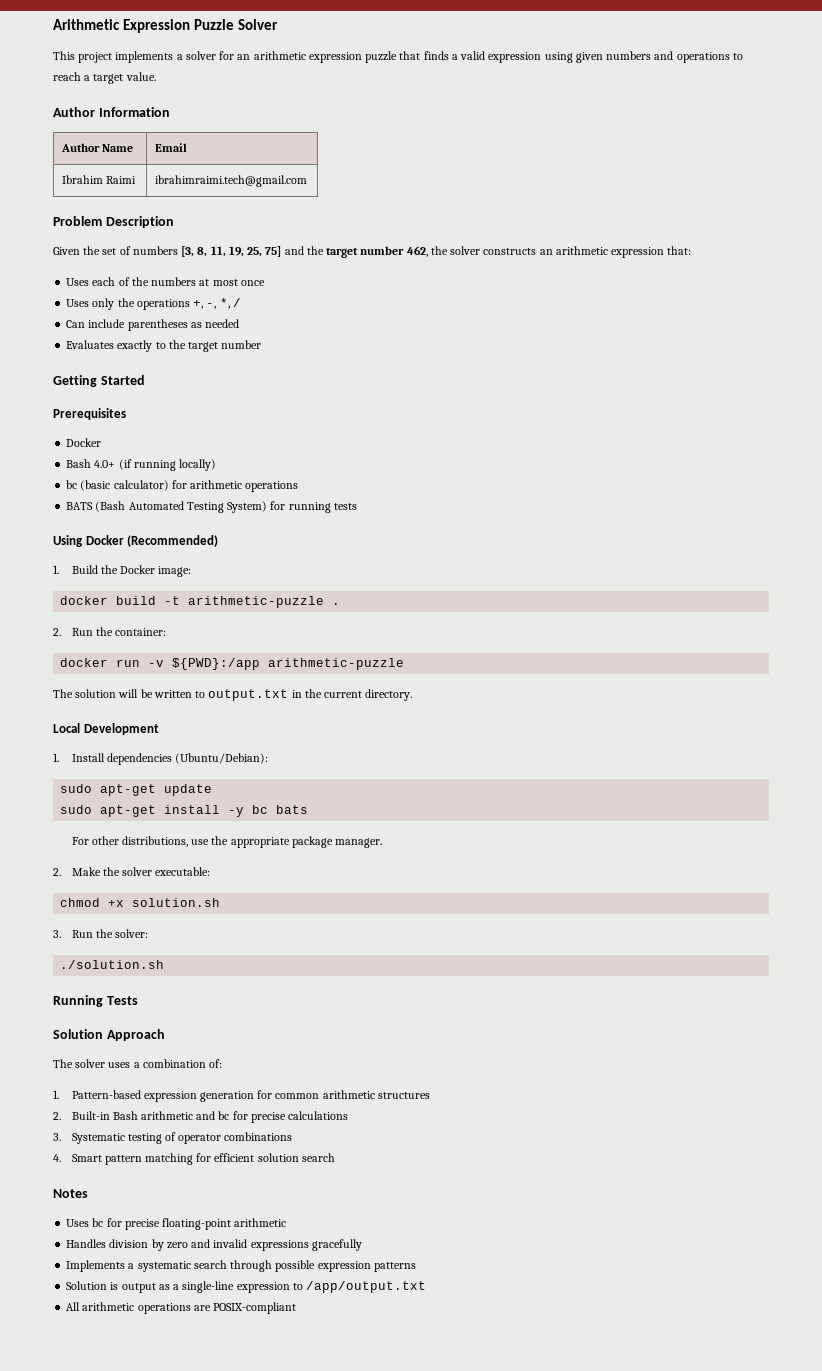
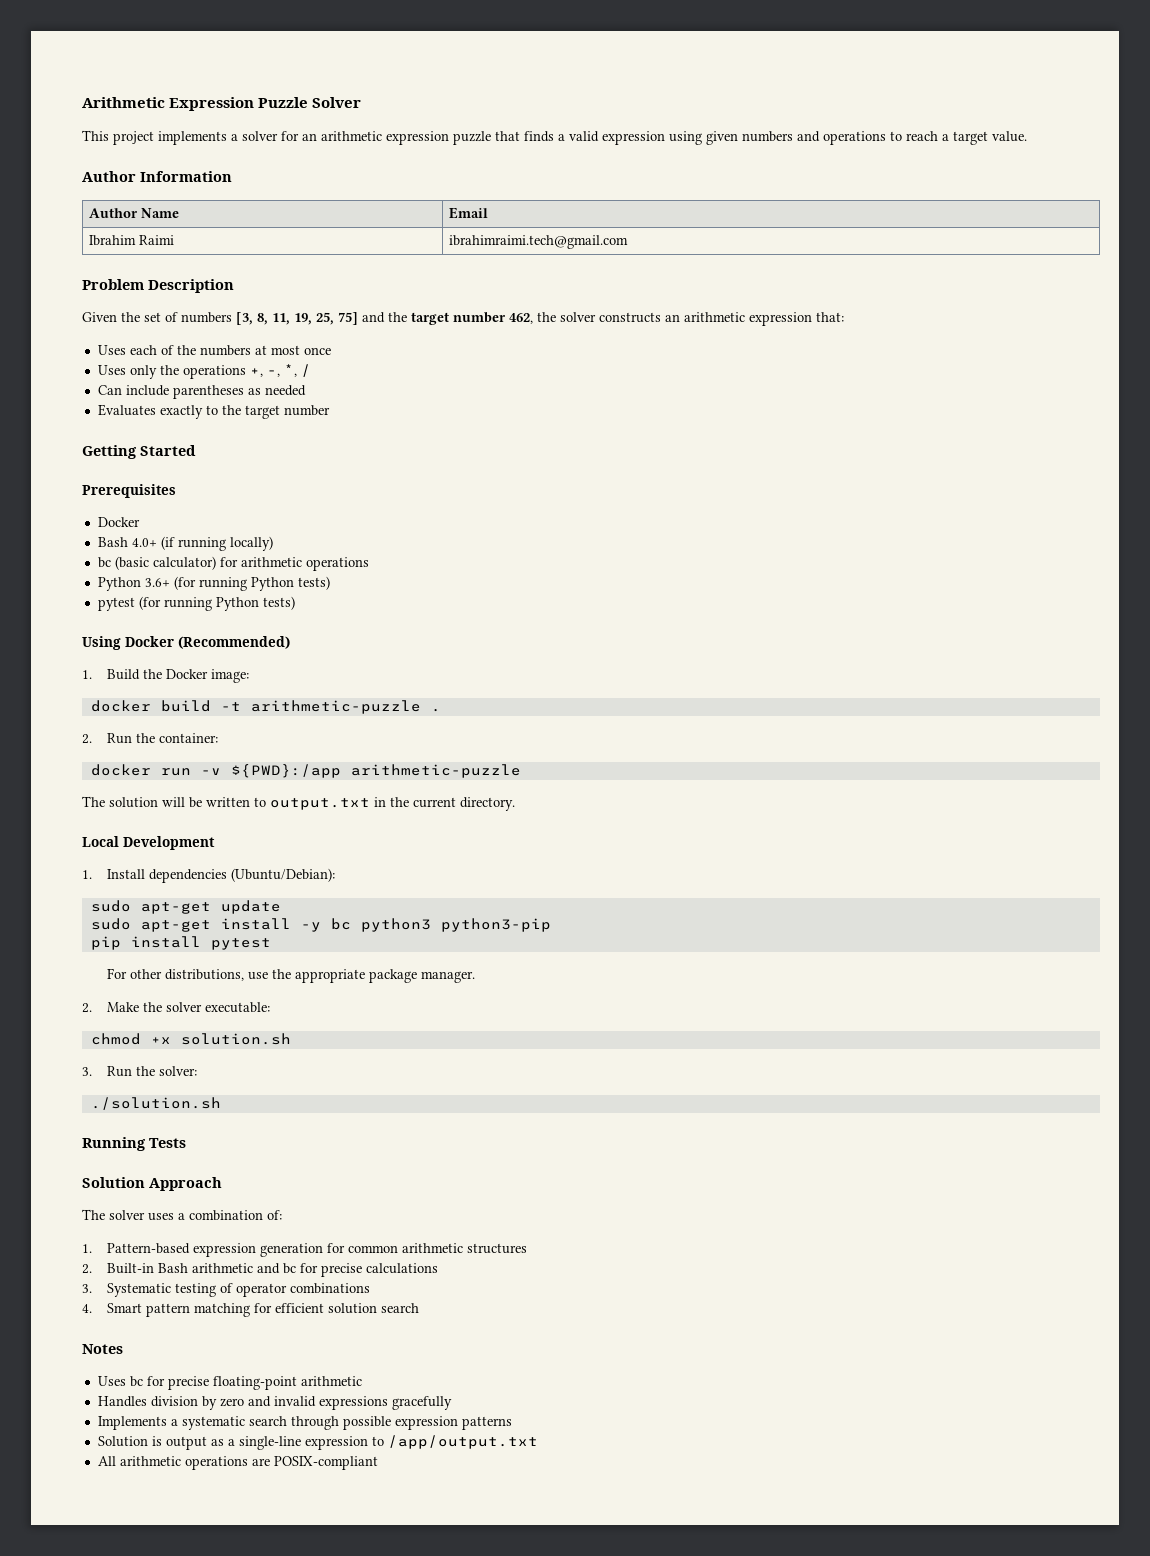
- BATS (Bash Automated Testing System) for running tests
+ Python 3.6+ (for running Python tests)
+ pytest (for running Python tests)
- sudo apt-get install -y bc bats
+ sudo apt-get install -y bc python3 python3-pip
+ pip install pytest

